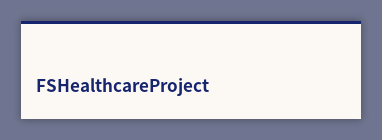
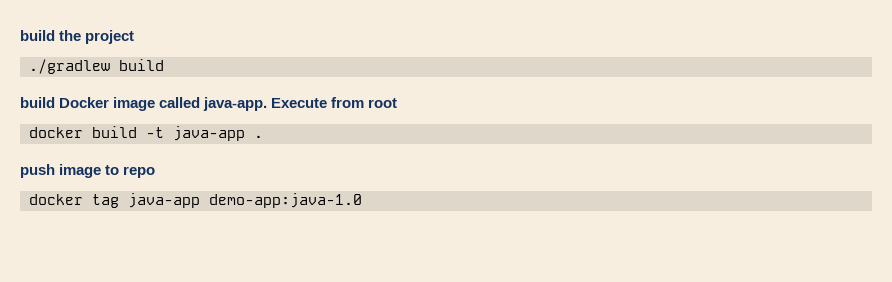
- FSHealthcareProject
+ build the project
+ ./gradlew build
+ build Docker image called java-app. Execute from root
+ docker build -t java-app .
+ push image to repo
+ docker tag java-app demo-app:java-1.0

